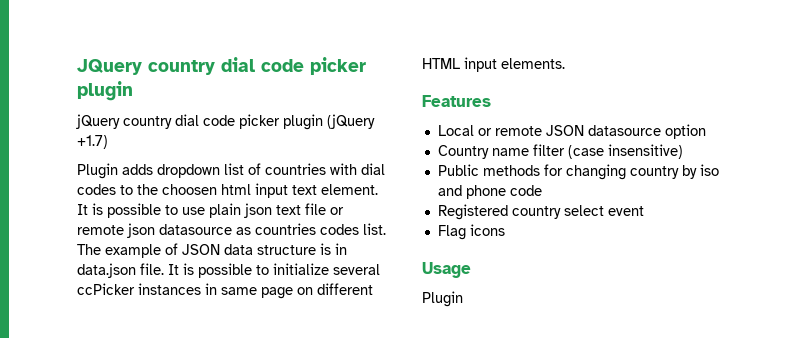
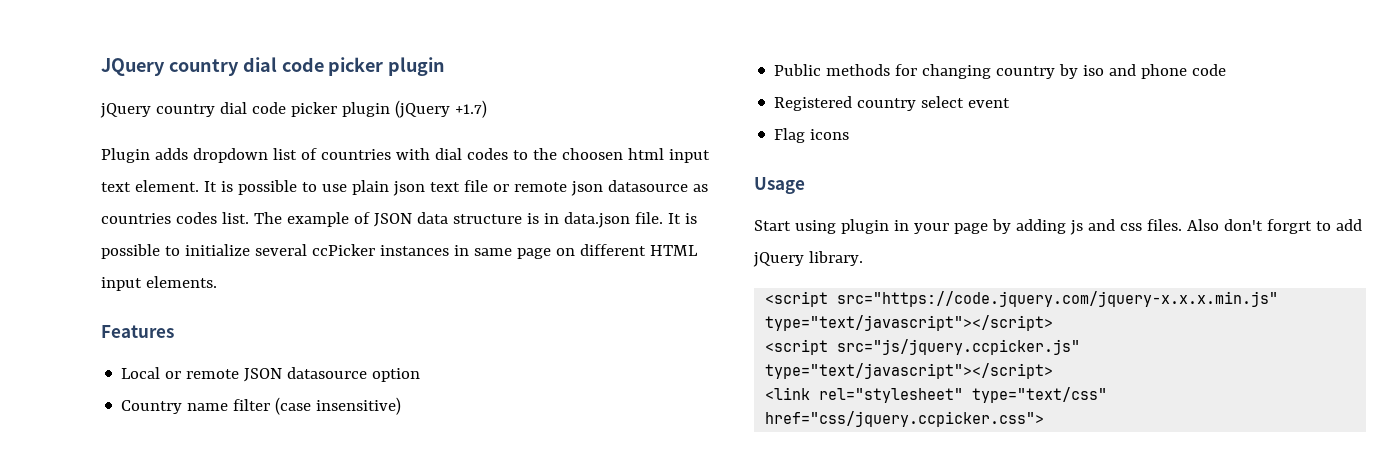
  Usage
- Plugin
+ Start using plugin in your page by adding js and css files. Also don't forgrt to add jQuery library.
+ <script src="https://code.jquery.com/jquery-x.x.x.min.js" type="text/javascript"></script>
+ <script src="js/jquery.ccpicker.js" type="text/javascript"></script>
+ <link rel="stylesheet" type="text/css" href="css/jquery.ccpicker.css">

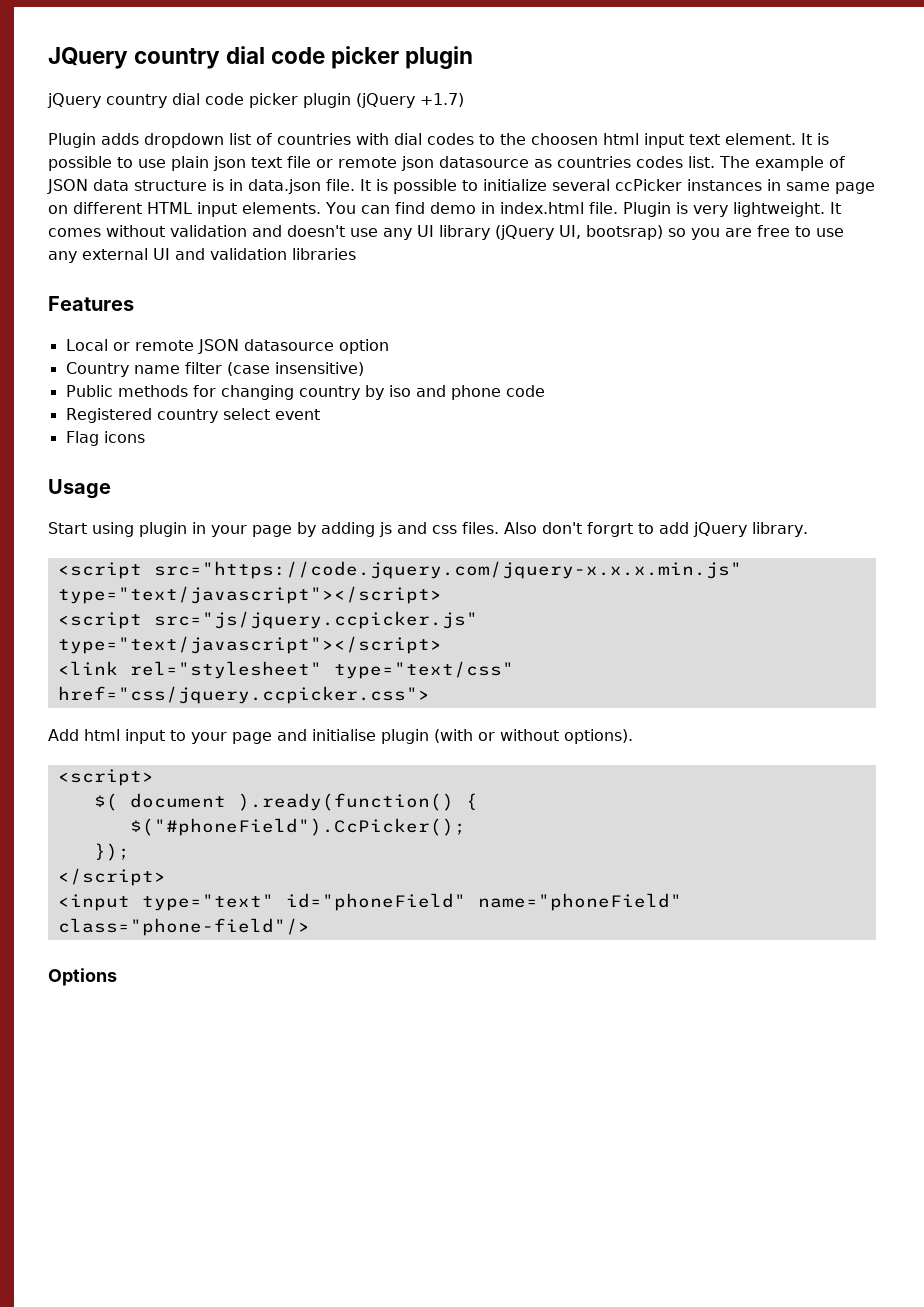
+ You can find demo in index.html file. Plugin is very lightweight. It comes without validation and doesn't use any UI library (jQuery UI, bootsrap) so you are free to use any external UI and validation libraries
+ Add html input to your page and initialise plugin (with or without options).
+ <script>
+ $( document ).ready(function() {
+ $("#phoneField").CcPicker();
+ });
+ </script>
+ <input type="text" id="phoneField" name="phoneField" class="phone-field"/>
+ Options

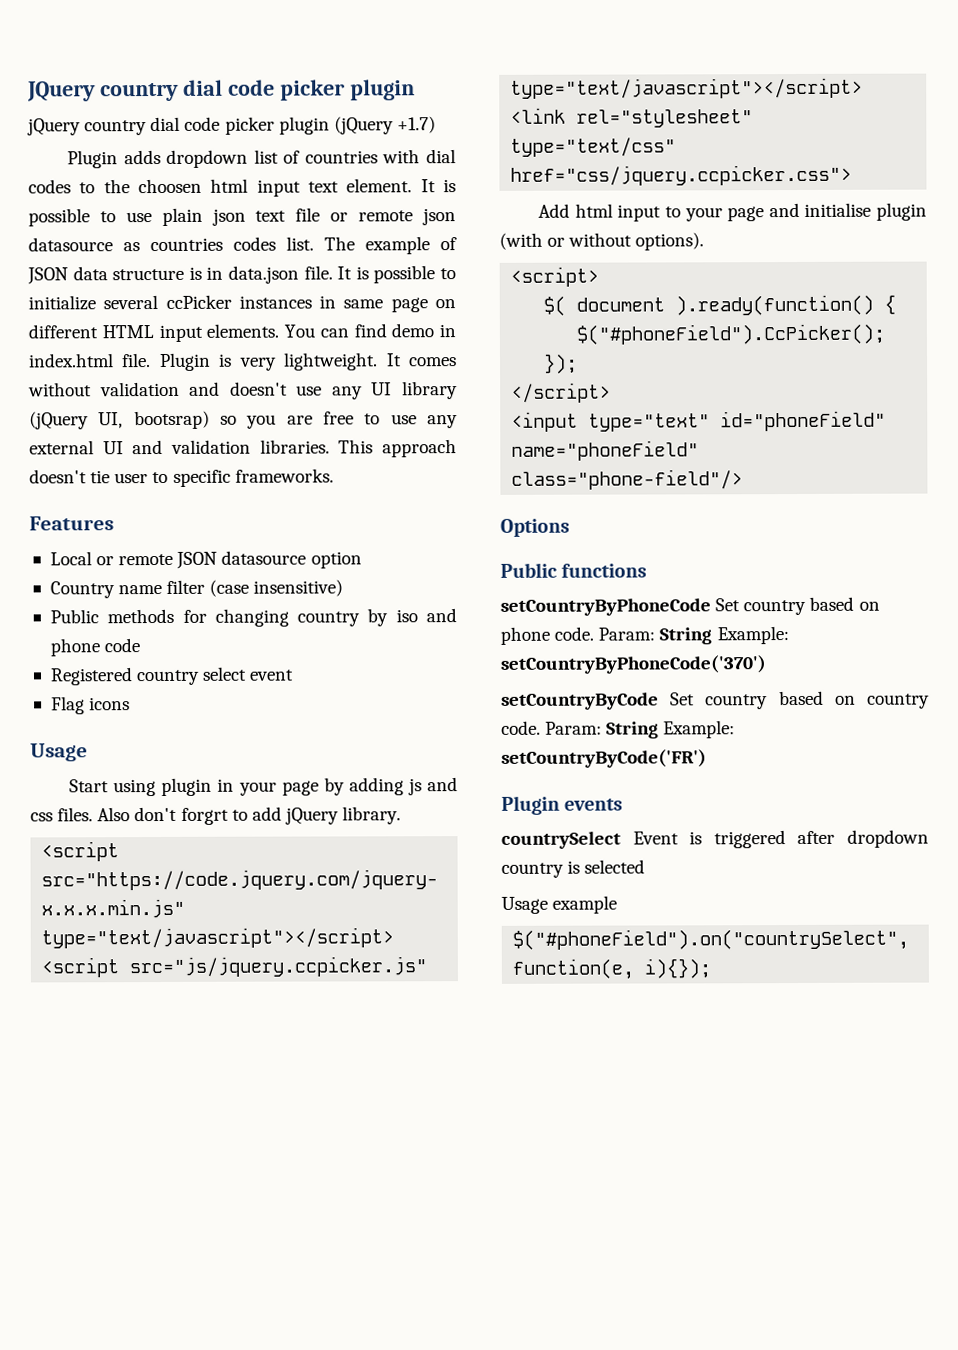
- It comes without validation and doesn't use any UI library (jQuery UI, bootsrap) so you are free to use any external UI and validation libraries
+ It comes without validation and doesn't use any UI library (jQuery UI, bootsrap) so you are free to use any external UI and validation libraries. This approach doesn't tie user to specific frameworks.
+ Public functions
+ setCountryByPhoneCode Set country based on phone code. Param: String Example: setCountryByPhoneCode('370')
+ setCountryByCode Set country based on country code. Param: String Example: setCountryByCode('FR')
+ Plugin events
+ countrySelect Event is triggered after dropdown country is selected
+ Usage example
+ $("#phoneField").on("countrySelect", function(e, i){});

